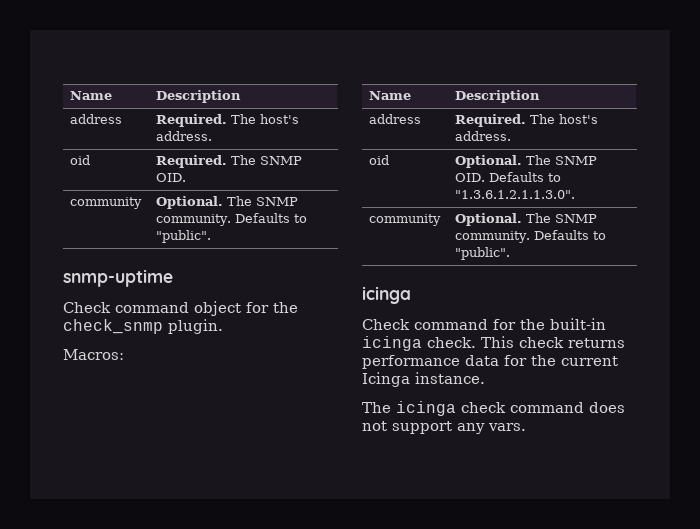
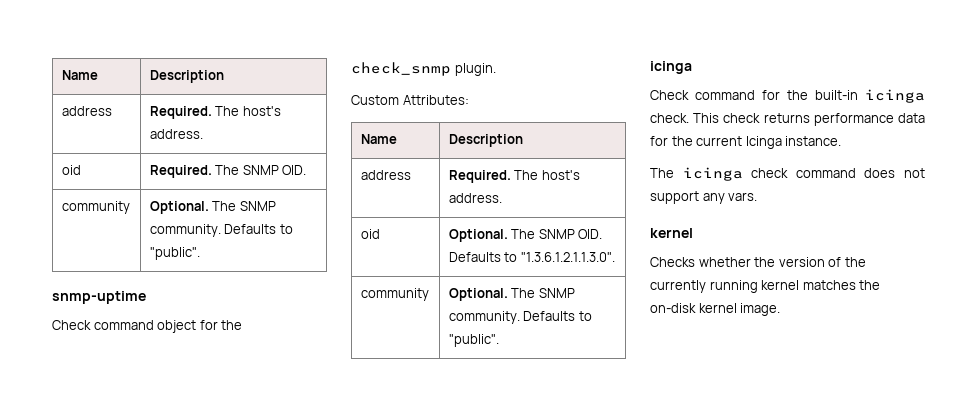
- Macros:
+ Custom Attributes:
  The icinga check command does not support any vars.
+ kernel
+ Checks whether the version of the currently running kernel matches the on-disk kernel image.

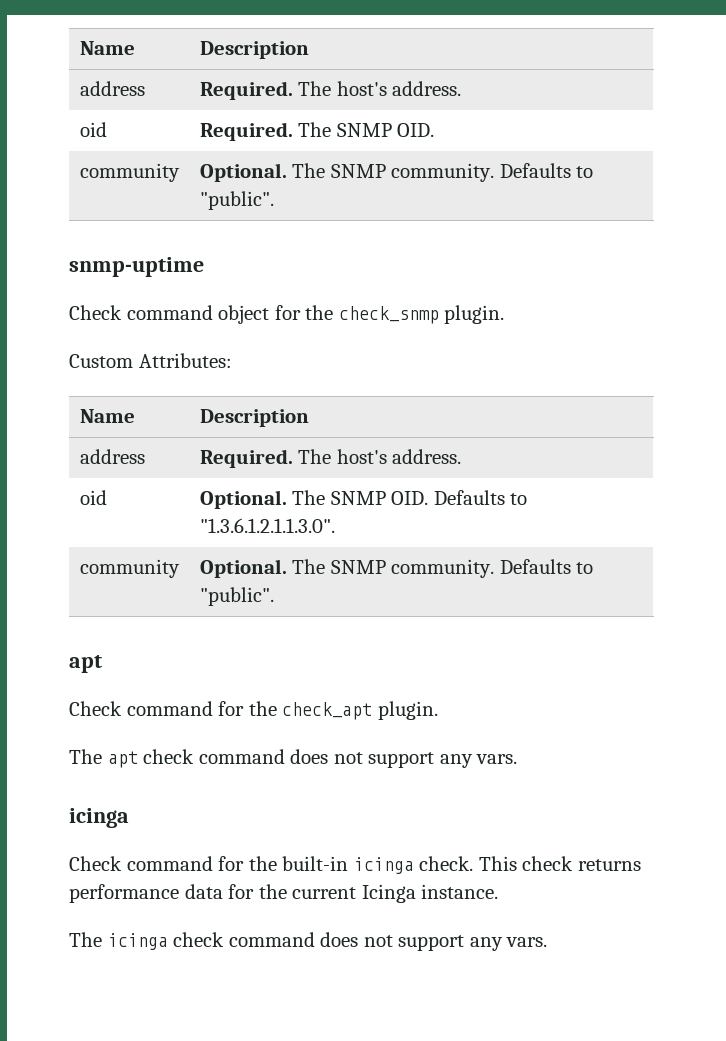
  oid | Optional. The SNMP OID. Defaults to "1.3.6.1.2.1.1.3.0".
  community | Optional. The SNMP community. Defaults to "public".
+ apt
+ Check command for the check_apt plugin.
+ The apt check command does not support any vars.
  The icinga check command does not support any vars.
- kernel
- Checks whether the version of the currently running kernel matches the on-disk kernel image.

